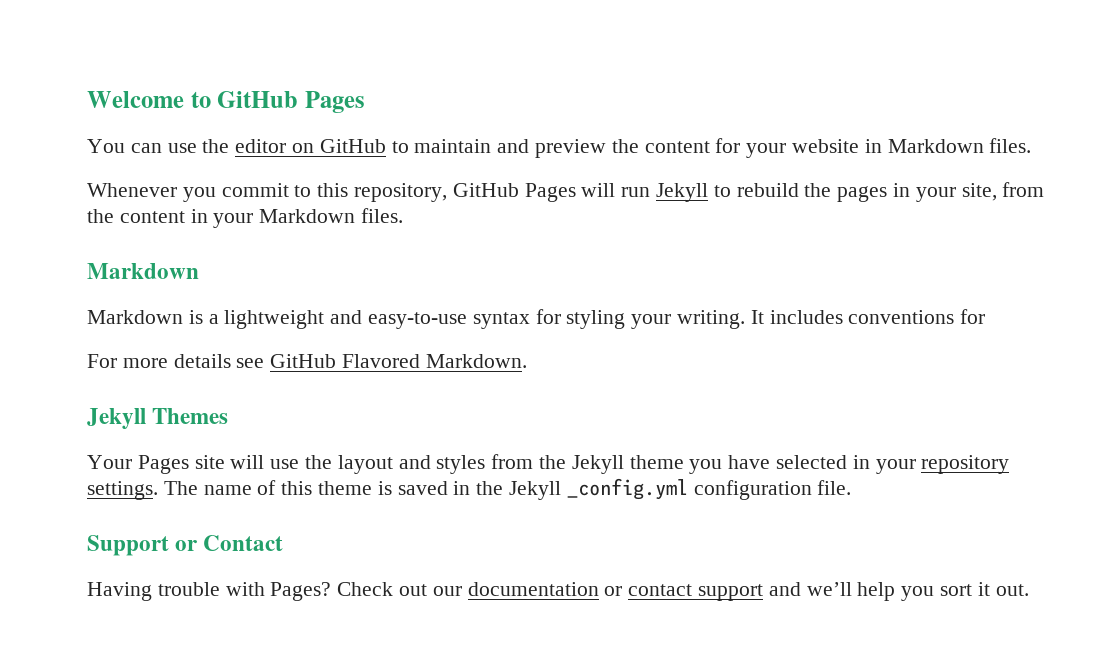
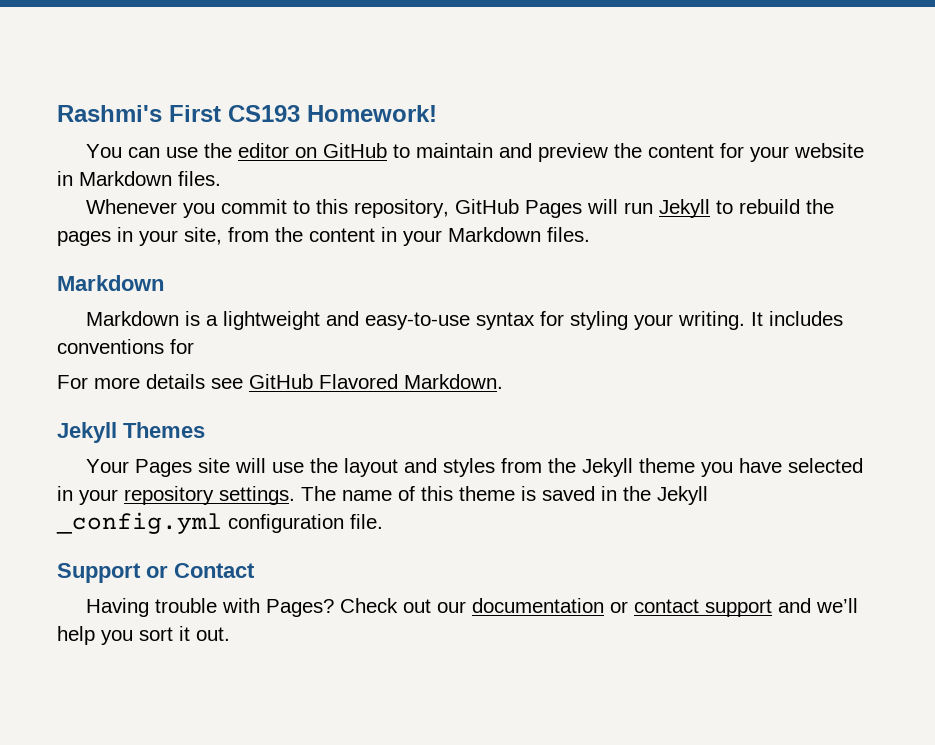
- Welcome to GitHub Pages
+ Rashmi's First CS193 Homework!

